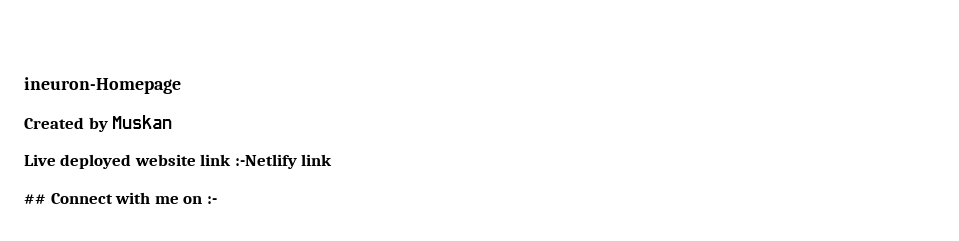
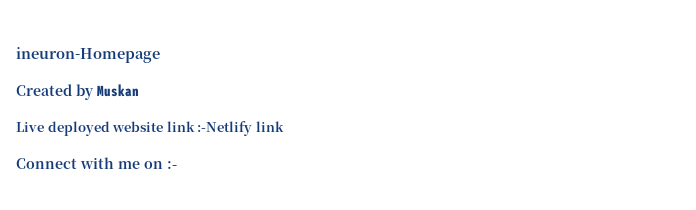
- ## Connect with me on :-
+ Connect with me on :-

